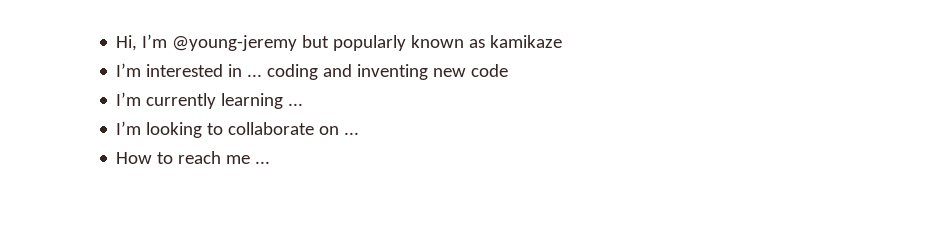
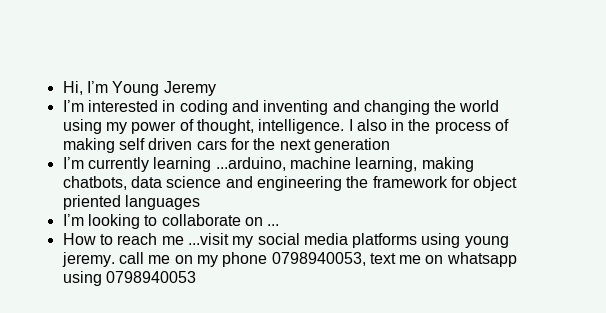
- Hi, I’m @young-jeremy but popularly known as kamikaze
+ Hi, I’m Young Jeremy
- I’m interested in ... coding and inventing new code
- I’m currently learning ...
+ I’m interested in coding and inventing and changing the world using my power of thought, intelligence. I also in the process of making self driven cars for the next generation
+ I’m currently learning ...arduino, machine learning, making chatbots, data science and engineering the framework for object priented languages
- How to reach me ...
+ How to reach me ...visit my social media platforms using young jeremy. call me on my phone 0798940053, text me on whatsapp using 0798940053

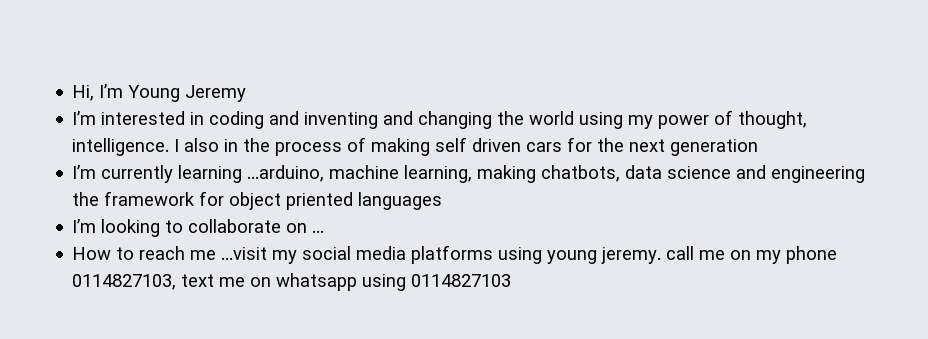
- How to reach me ...visit my social media platforms using young jeremy. call me on my phone 0798940053, text me on whatsapp using 0798940053
+ How to reach me ...visit my social media platforms using young jeremy. call me on my phone 0114827103, text me on whatsapp using 0114827103

